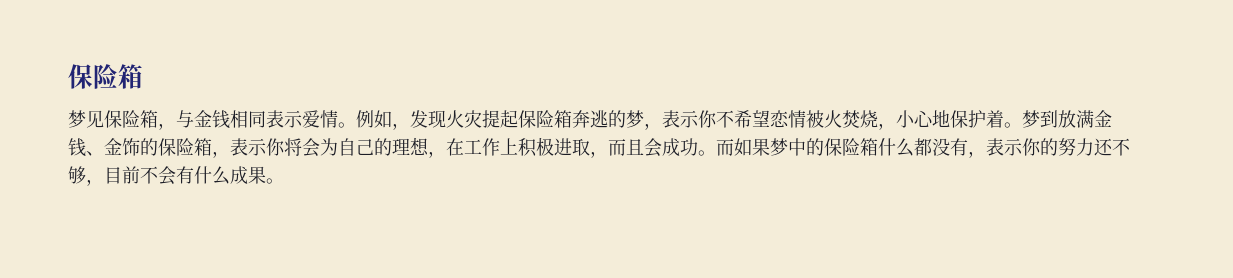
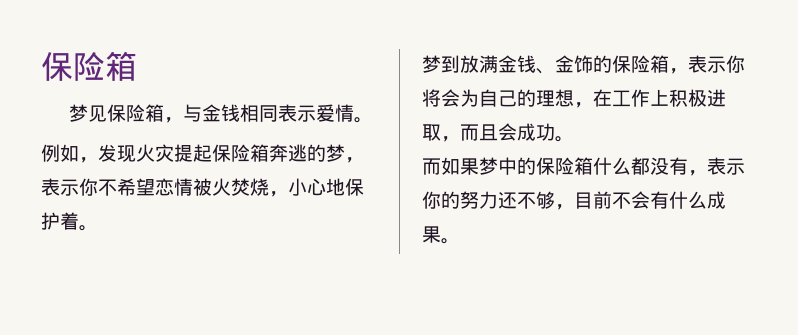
- 梦见保险箱，与金钱相同表示爱情。例如，发现火灾提起保险箱奔逃的梦，表示你不希望恋情被火焚烧，小心地保护着。梦到放满金钱、金饰的保险箱，表示你将会为自己的理想，在工作上积极进取，而且会成功。而如果梦中的保险箱什么都没有，表示你的努力还不够，目前不会有什么成果。
+ 梦见保险箱，与金钱相同表示爱情。
+ 例如，发现火灾提起保险箱奔逃的梦，表示你不希望恋情被火焚烧，小心地保护着。
+ 梦到放满金钱、金饰的保险箱，表示你将会为自己的理想，在工作上积极进取，而且会成功。
+ 而如果梦中的保险箱什么都没有，表示你的努力还不够，目前不会有什么成果。

